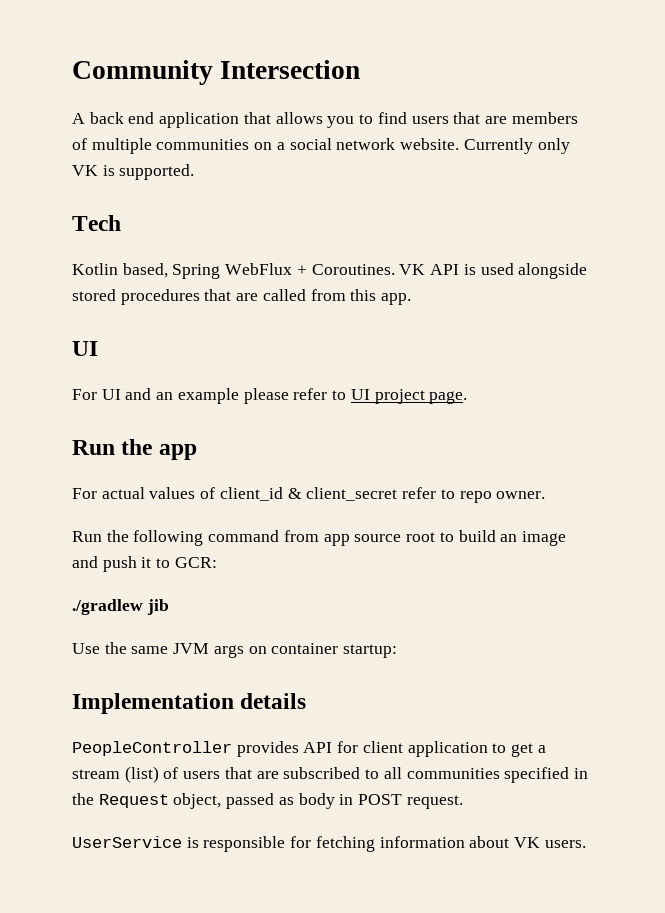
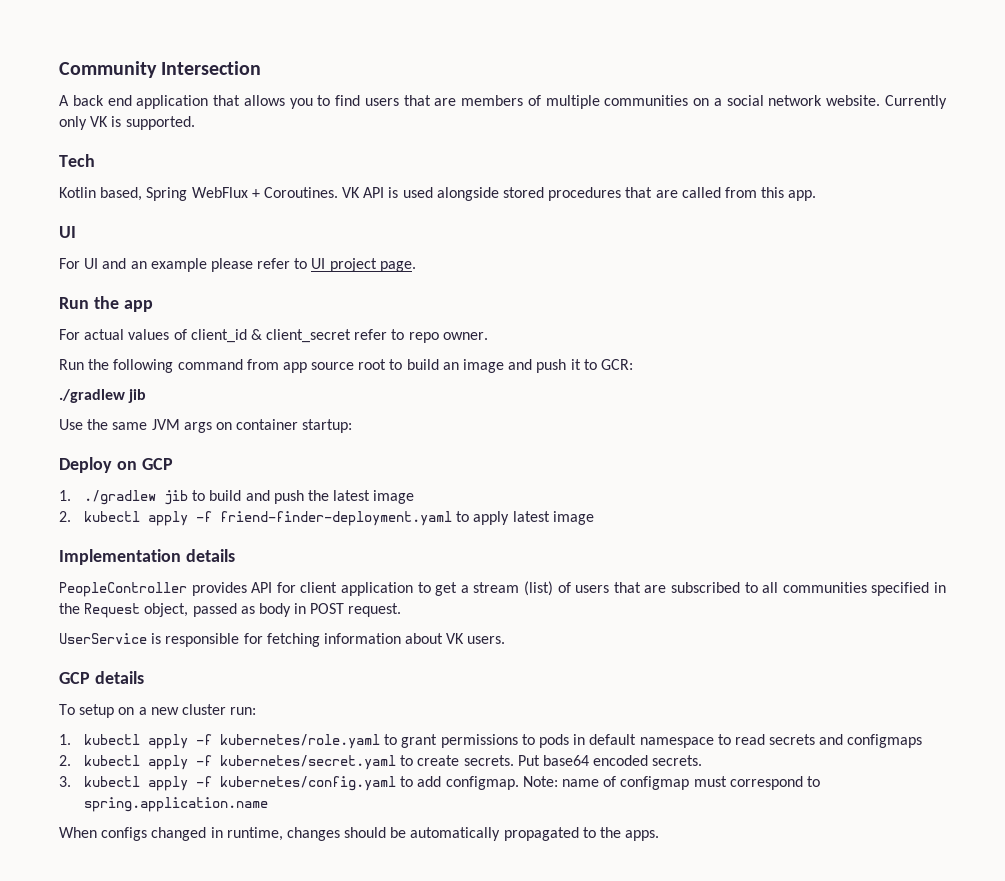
+ Deploy on GCP
+ 1. ./gradlew jib to build and push the latest image
+ 2. kubectl apply -f friend-finder-deployment.yaml to apply latest image
+ GCP details
+ To setup on a new cluster run:
+ 1. kubectl apply -f kubernetes/role.yaml to grant permissions to pods in default namespace to read secrets and configmaps
+ 2. kubectl apply -f kubernetes/secret.yaml to create secrets. Put base64 encoded secrets.
+ 3. kubectl apply -f kubernetes/config.yaml to add configmap. Note: name of configmap must correspond to spring.application.name
+ When configs changed in runtime, changes should be automatically propagated to the apps.

